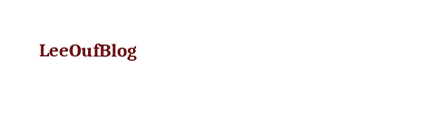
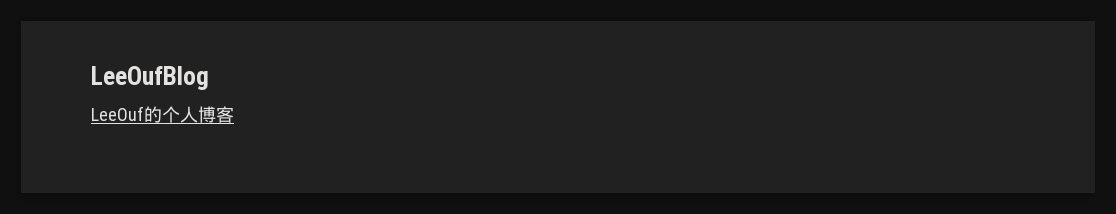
+ LeeOuf的个人博客

